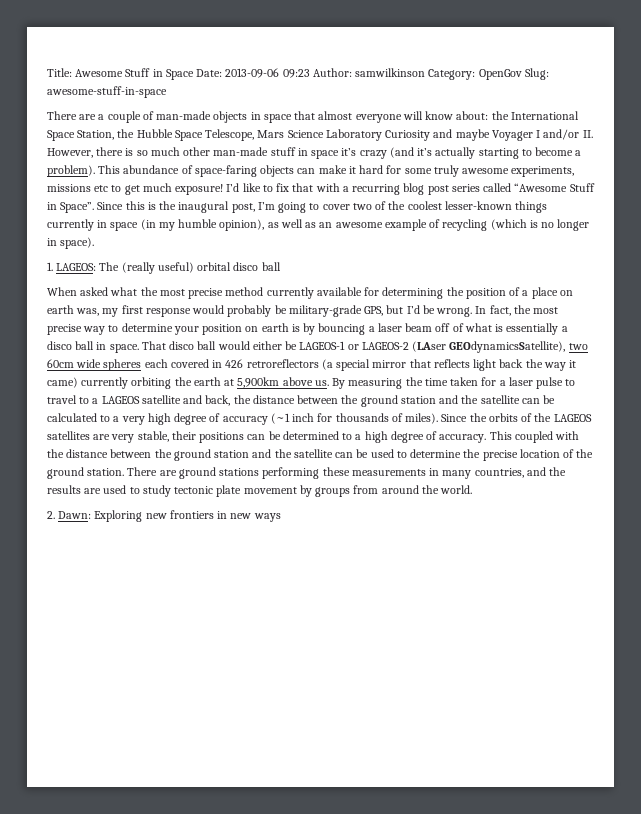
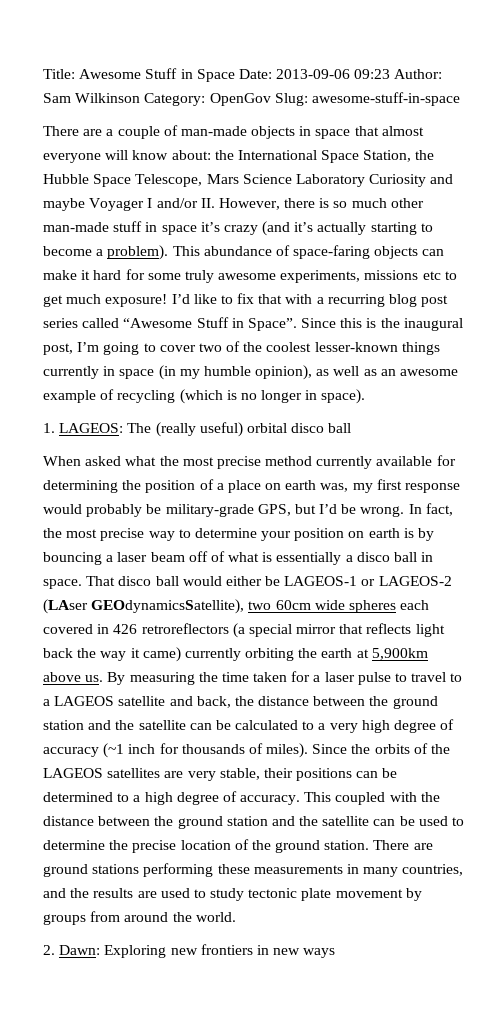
- Title: Awesome Stuff in Space Date: 2013-09-06 09:23 Author: samwilkinson Category: OpenGov Slug: awesome-stuff-in-space
+ Title: Awesome Stuff in Space Date: 2013-09-06 09:23 Author: Sam Wilkinson Category: OpenGov Slug: awesome-stuff-in-space

